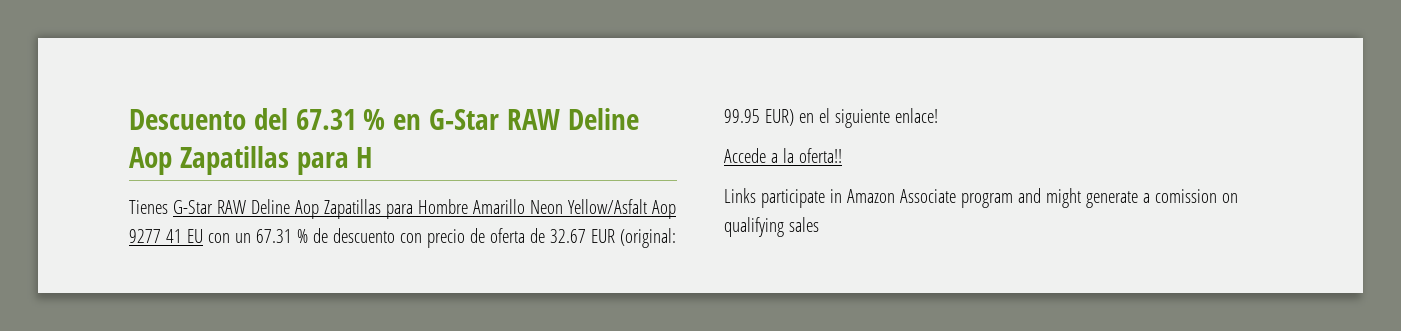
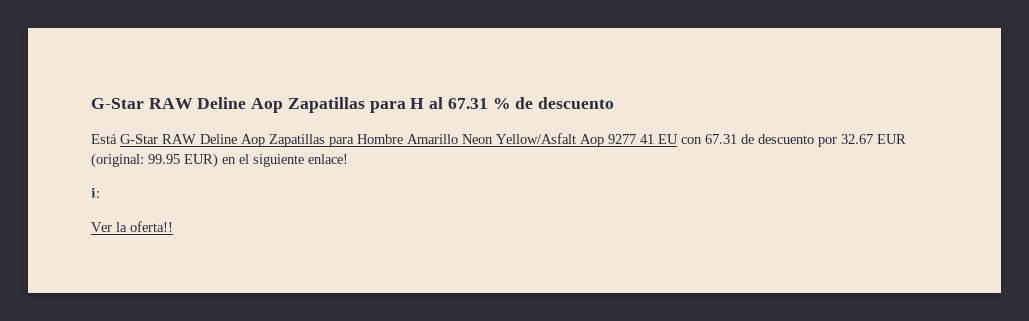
- Descuento del 67.31 % en G-Star RAW Deline Aop Zapatillas para H
- Tienes G-Star RAW Deline Aop Zapatillas para Hombre Amarillo Neon Yellow/Asfalt Aop 9277 41 EU con un 67.31 % de descuento con precio de oferta de 32.67 EUR (original: 99.95 EUR) en el siguiente enlace!
+ G-Star RAW Deline Aop Zapatillas para H al 67.31 % de descuento
+ Está G-Star RAW Deline Aop Zapatillas para Hombre Amarillo Neon Yellow/Asfalt Aop 9277 41 EU con 67.31 de descuento por 32.67 EUR (original: 99.95 EUR) en el siguiente enlace!
- Accede a la oferta!!
+ ℹ:
+ Ver la oferta!!
- Links participate in Amazon Associate program and might generate a comission on qualifying sales

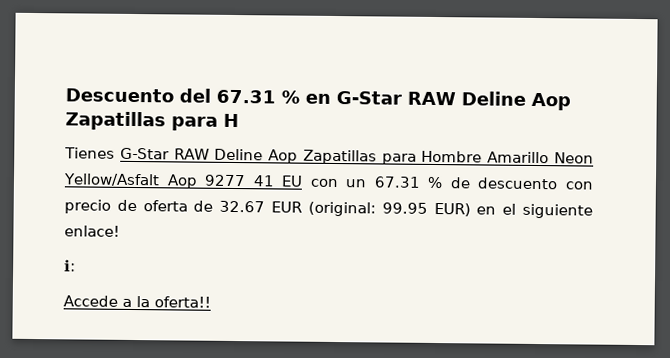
- G-Star RAW Deline Aop Zapatillas para H al 67.31 % de descuento
- Está G-Star RAW Deline Aop Zapatillas para Hombre Amarillo Neon Yellow/Asfalt Aop 9277 41 EU con 67.31 de descuento por 32.67 EUR (original: 99.95 EUR) en el siguiente enlace!
+ Descuento del 67.31 % en G-Star RAW Deline Aop Zapatillas para H
+ Tienes G-Star RAW Deline Aop Zapatillas para Hombre Amarillo Neon Yellow/Asfalt Aop 9277 41 EU con un 67.31 % de descuento con precio de oferta de 32.67 EUR (original: 99.95 EUR) en el siguiente enlace!
- Ver la oferta!!
+ Accede a la oferta!!

